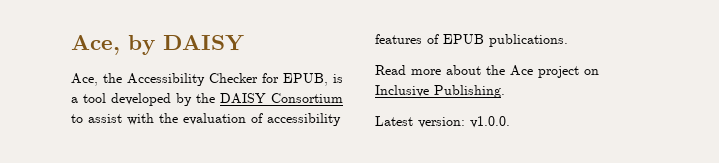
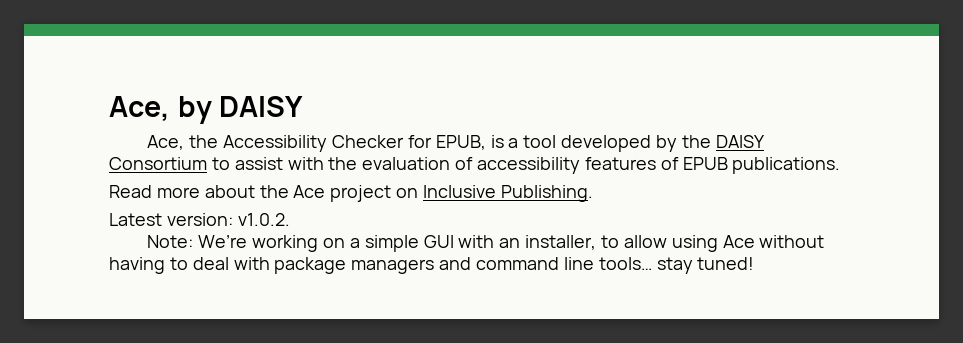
- Latest version: v1.0.0.
+ Latest version: v1.0.2.
+ Note: We’re working on a simple GUI with an installer, to allow using Ace without having to deal with package managers and command line tools… stay tuned!

